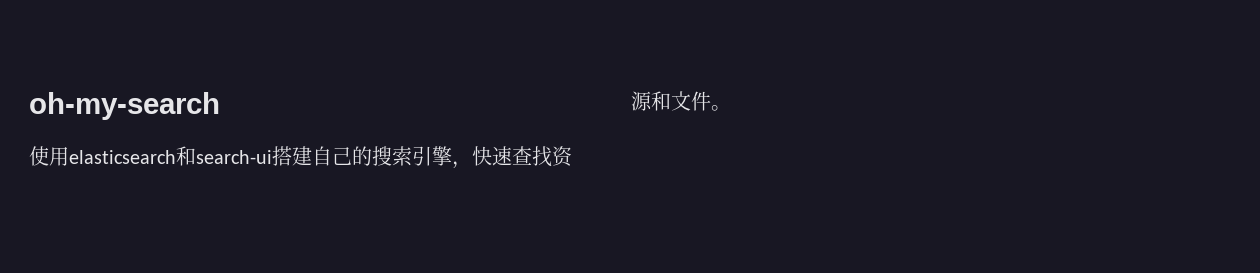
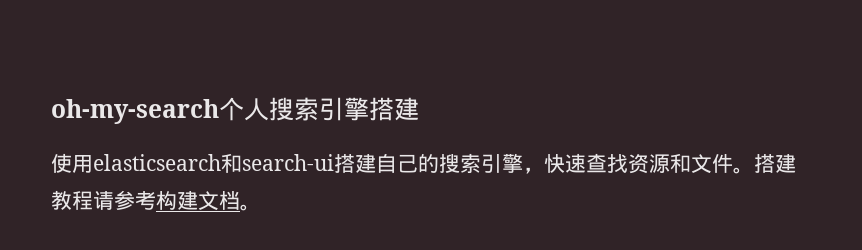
- oh-my-search
+ oh-my-search个人搜索引擎搭建
+ 搭建教程请参考构建文档。

